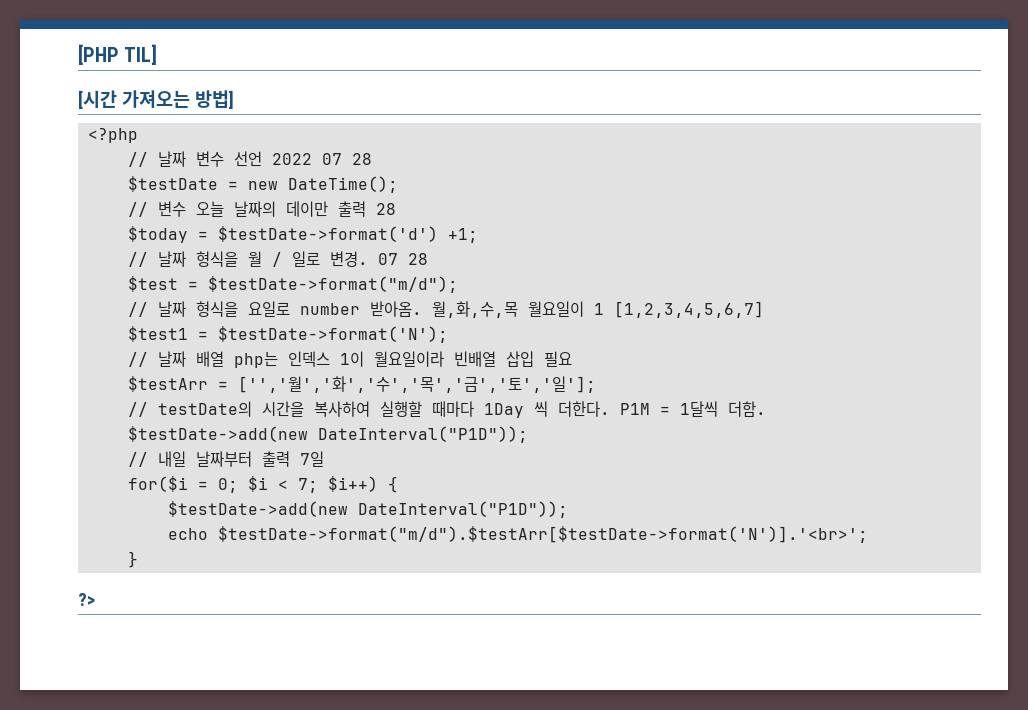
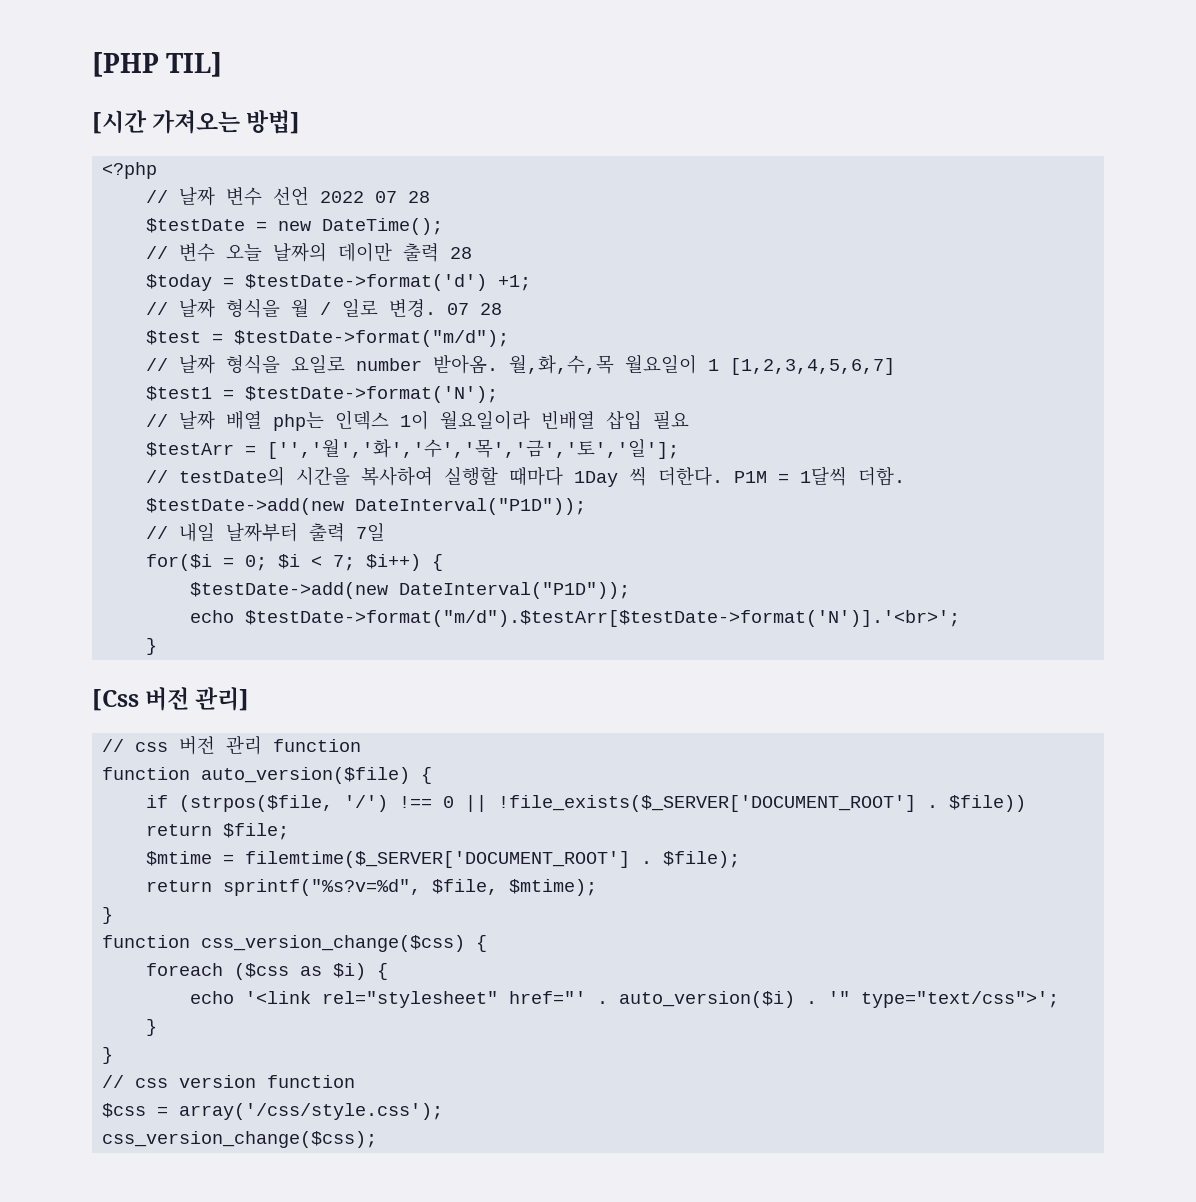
- ?>
+ [Css 버전 관리]
+ // css 버전 관리 function
+ function auto_version($file) {
+ if (strpos($file, '/') !== 0 || !file_exists($_SERVER['DOCUMENT_ROOT'] . $file)) return $file;
+ $mtime = filemtime($_SERVER['DOCUMENT_ROOT'] . $file);
+ return sprintf("%s?v=%d", $file, $mtime);
+ }
+ function css_version_change($css) {
+ foreach ($css as $i) {
+ echo '<link rel="stylesheet" href="' . auto_version($i) . '" type="text/css">';
+ }
+ }
+ // css version function
+ $css = array('/css/style.css');
+ css_version_change($css);

